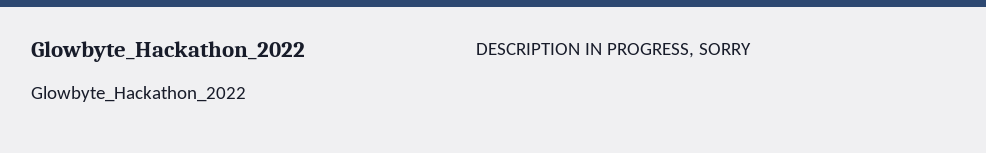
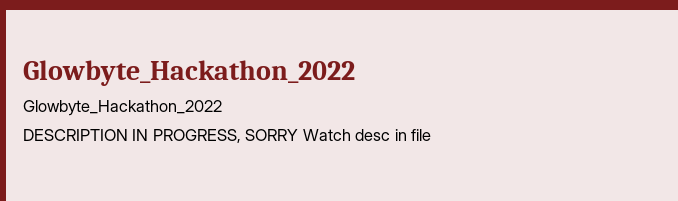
- DESCRIPTION IN PROGRESS, SORRY
+ DESCRIPTION IN PROGRESS, SORRY Watch desc in file

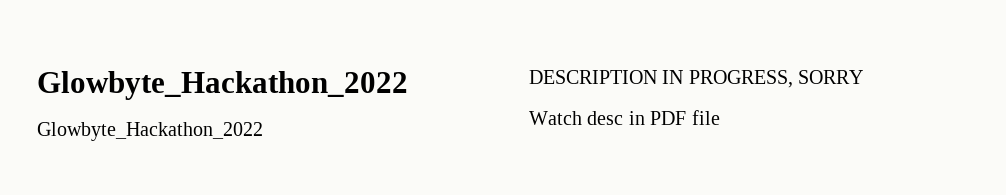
- DESCRIPTION IN PROGRESS, SORRY Watch desc in file
+ DESCRIPTION IN PROGRESS, SORRY
+ Watch desc in PDF file

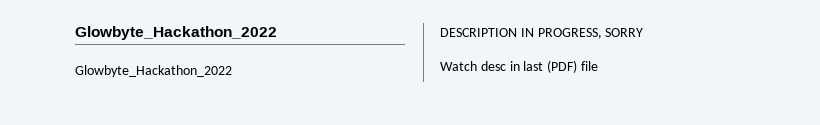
- Watch desc in PDF file
+ Watch desc in last (PDF) file

